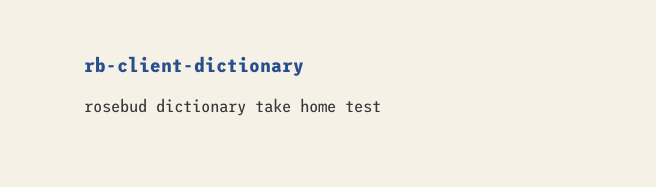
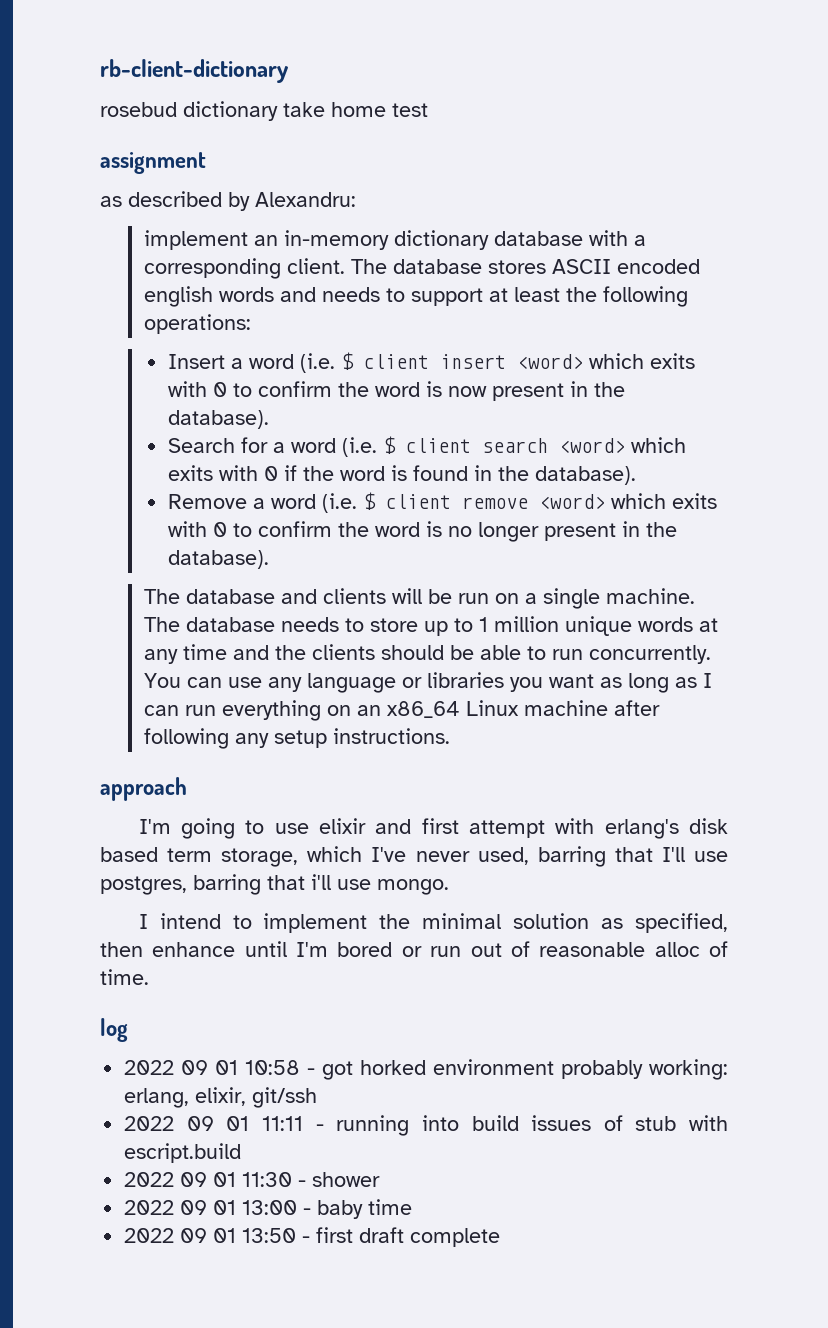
+ assignment
+ as described by Alexandru:
+ implement an in-memory dictionary database with a corresponding client. The database stores ASCII encoded english words and needs to support at least the following operations:
+ Insert a word (i.e. $ client insert <word> which exits with 0 to confirm the word is now present in the database).
+ Search for a word (i.e. $ client search <word> which exits with 0 if the word is found in the database).
+ Remove a word (i.e. $ client remove <word> which exits with 0 to confirm the word is no longer present in the database).
+ The database and clients will be run on a single machine. The database needs to store up to 1 million unique words at any time and the clients should be able to run concurrently. You can use any language or libraries you want as long as I can run everything on an x86_64 Linux machine after following any setup instructions.
+ approach
+ I'm going to use elixir and first attempt with erlang's disk based term storage, which I've never used, barring that I'll use postgres, barring that i'll use mongo.
+ I intend to implement the minimal solution as specified, then enhance until I'm bored or run out of reasonable alloc of time.
+ log
+ 2022 09 01 10:58 - got horked environment probably working: erlang, elixir, git/ssh
+ 2022 09 01 11:11 - running into build issues of stub with escript.build
+ 2022 09 01 11:30 - shower
+ 2022 09 01 13:00 - baby time
+ 2022 09 01 13:50 - first draft complete

